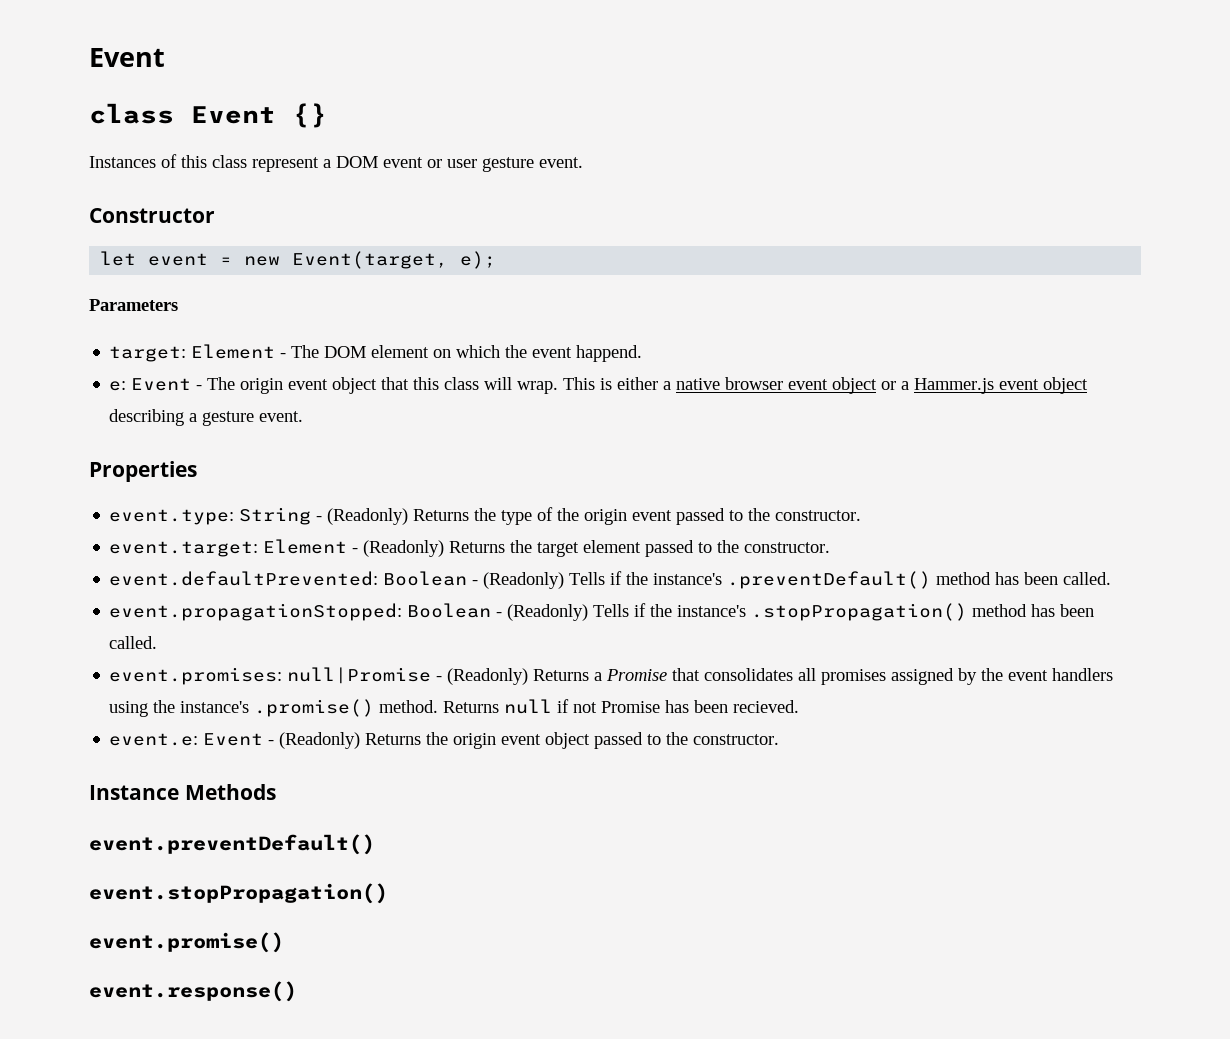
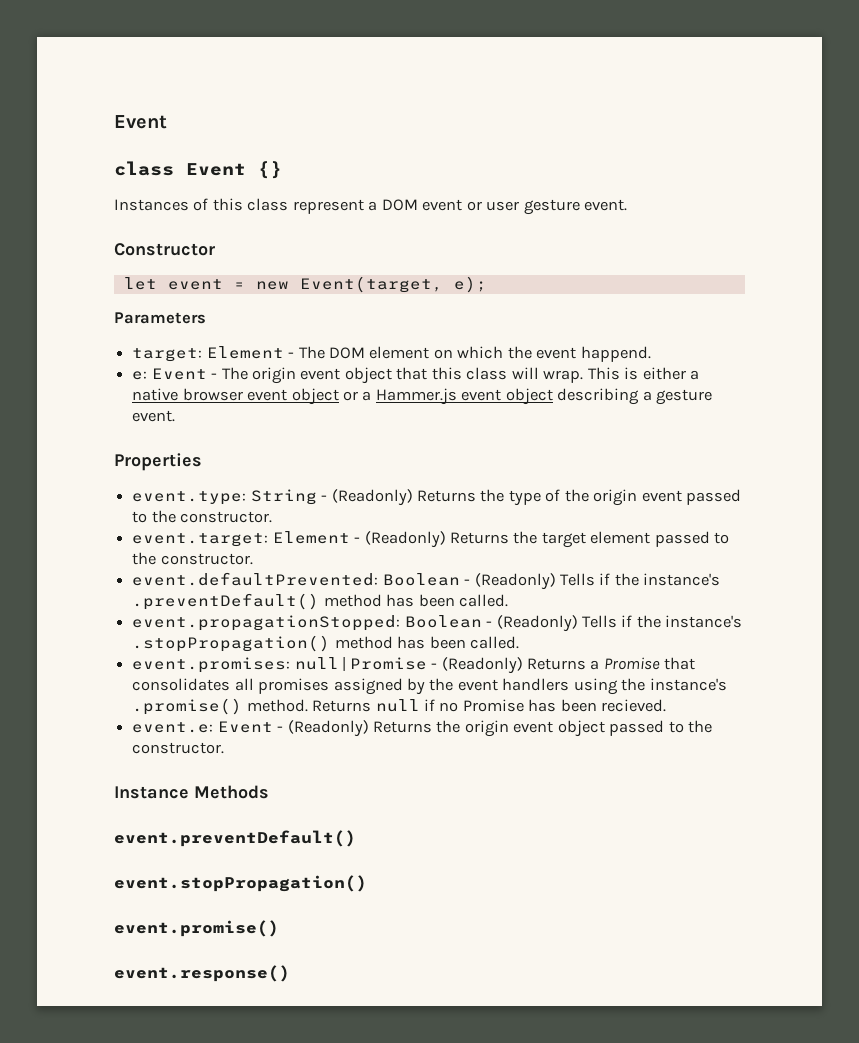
- Returns null if not Promise has been recieved.
+ Returns null if no Promise has been recieved.

